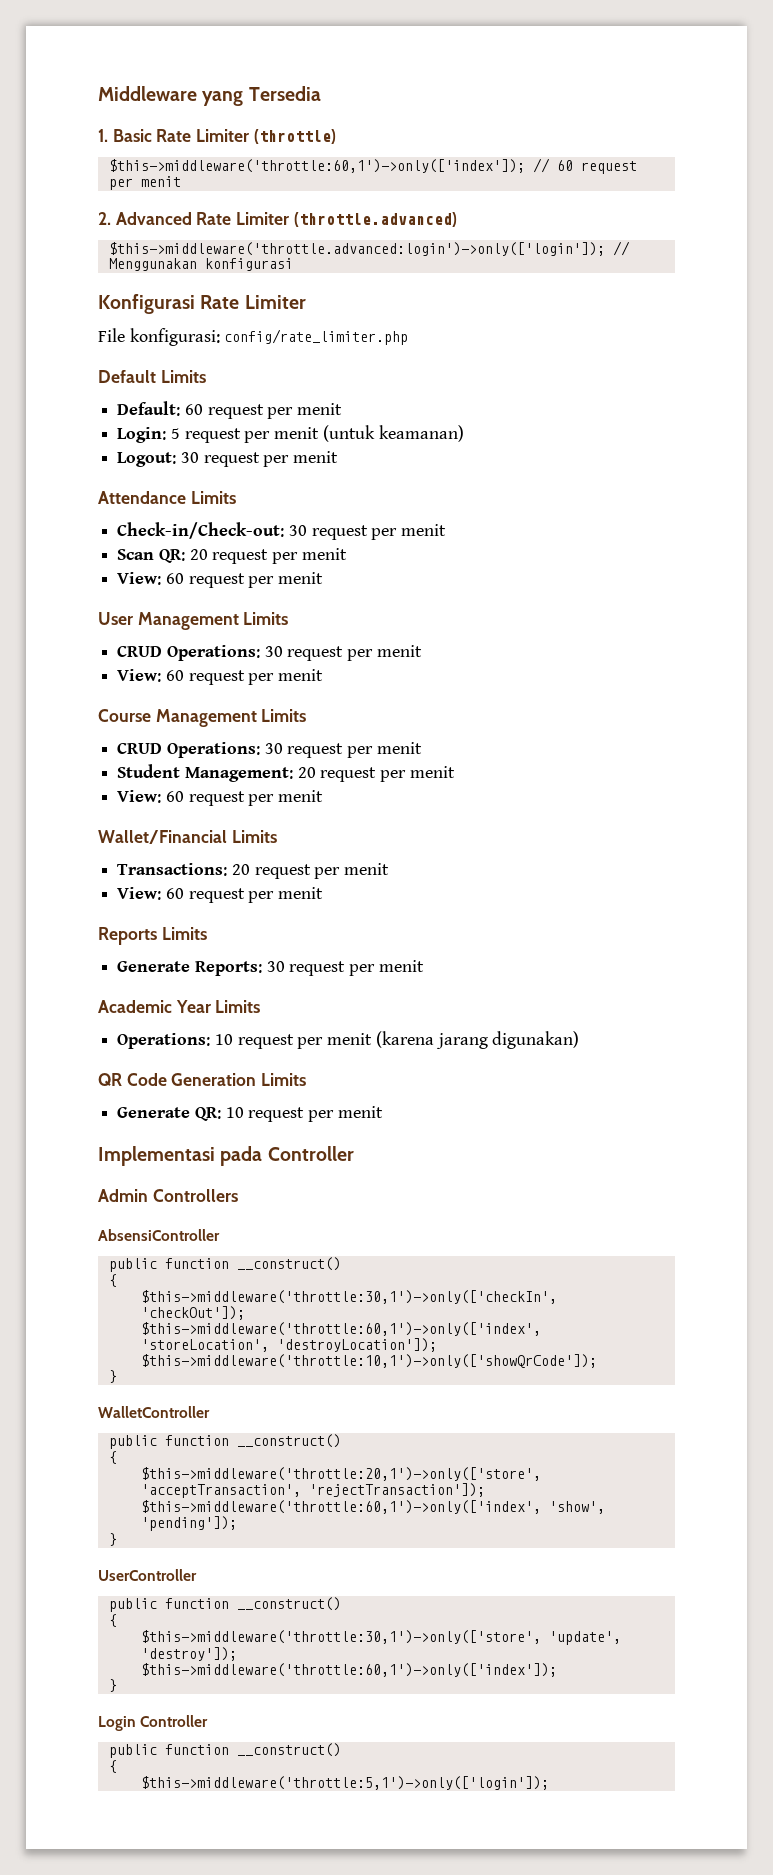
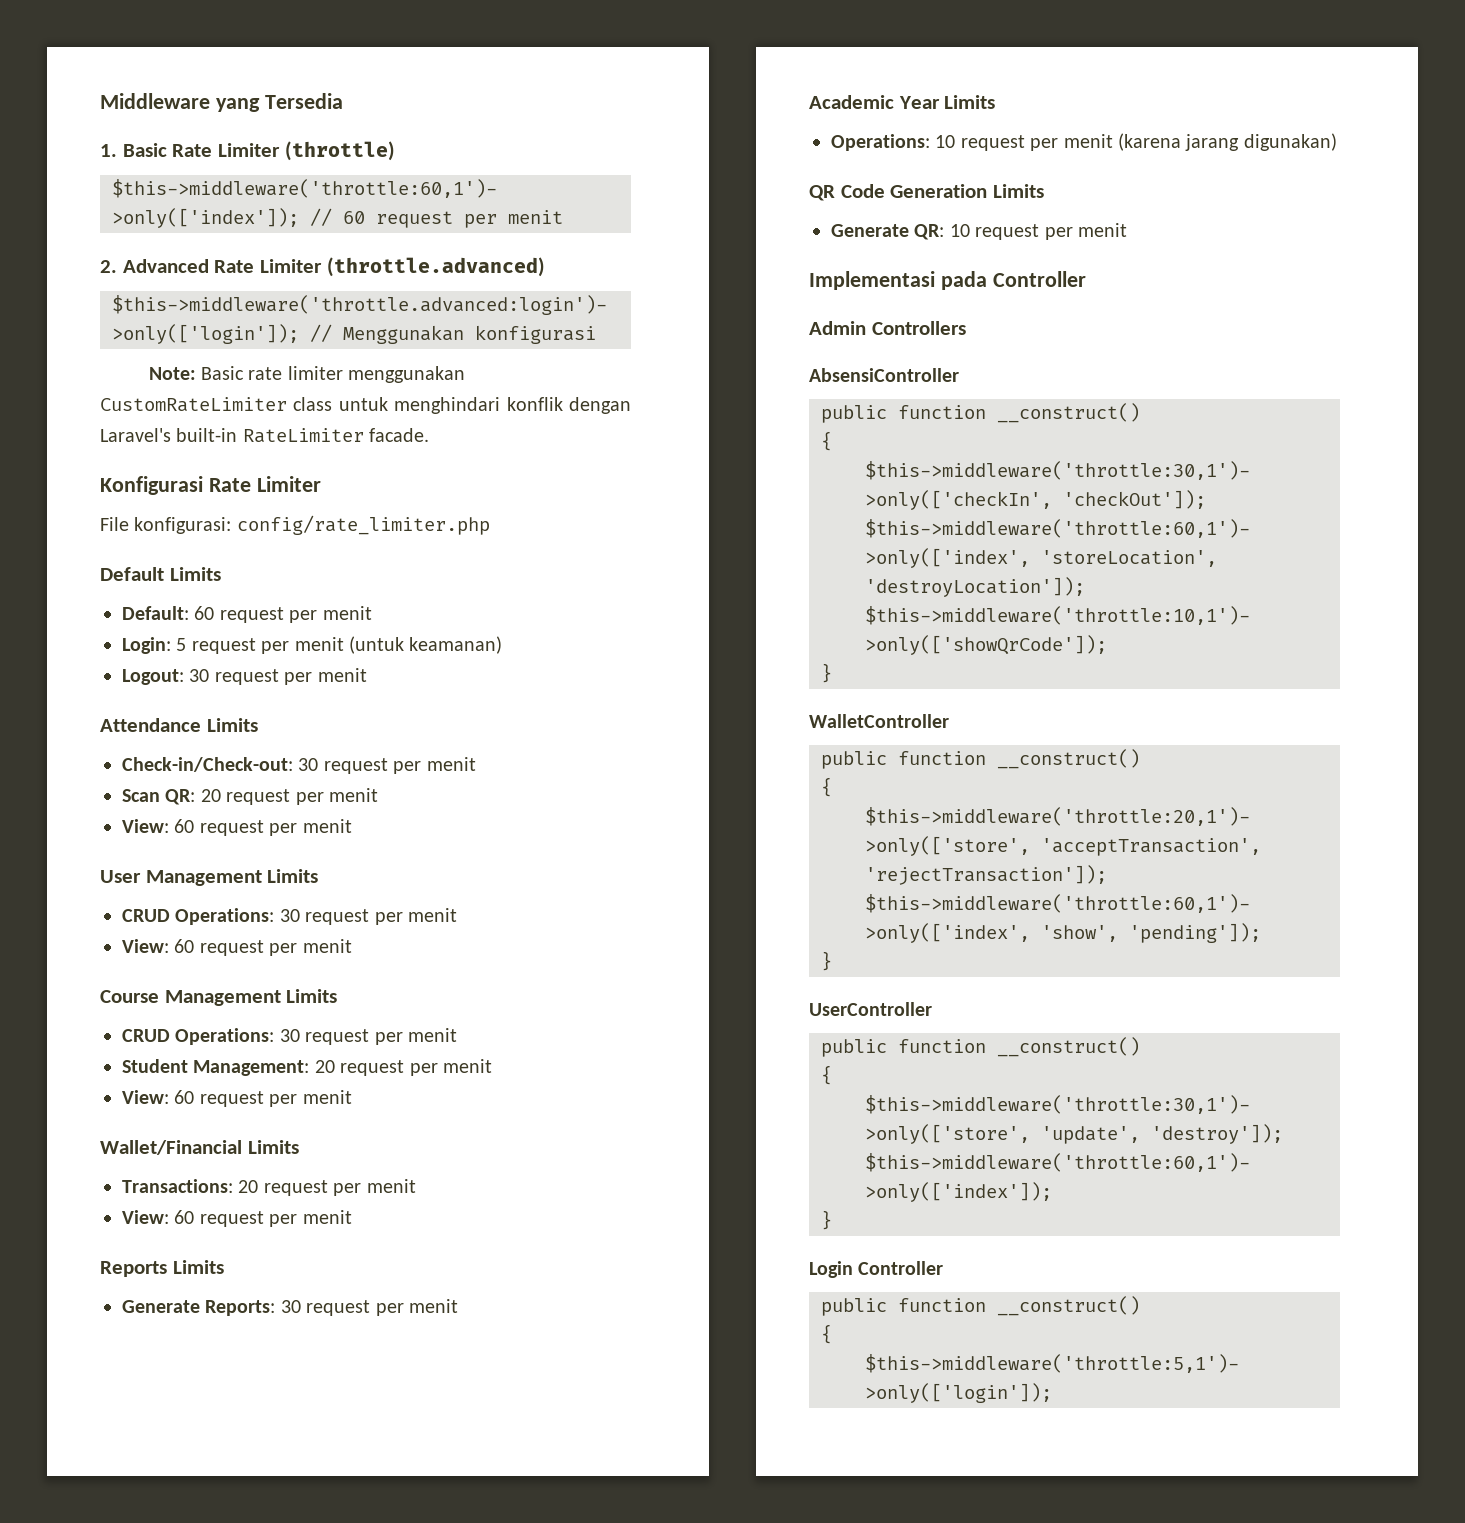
+ Note: Basic rate limiter menggunakan CustomRateLimiter class untuk menghindari konflik dengan Laravel's built-in RateLimiter facade.

